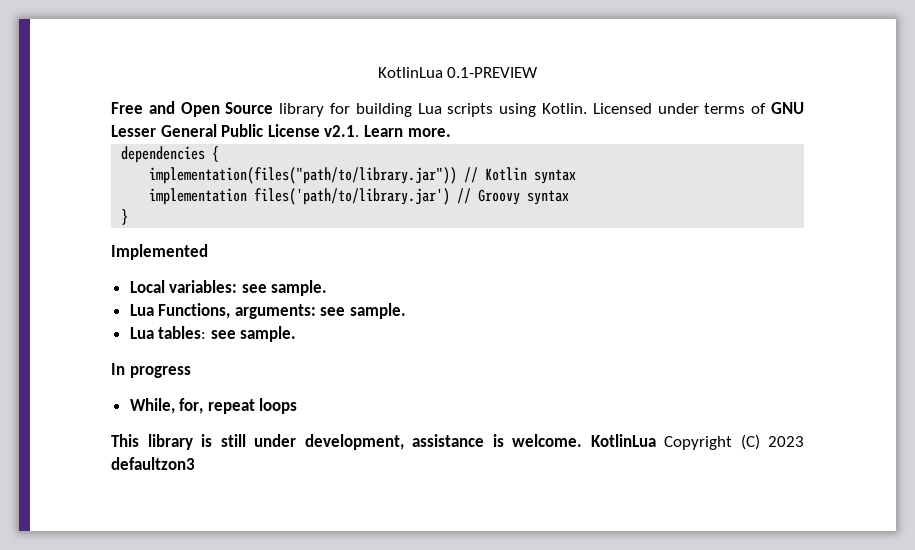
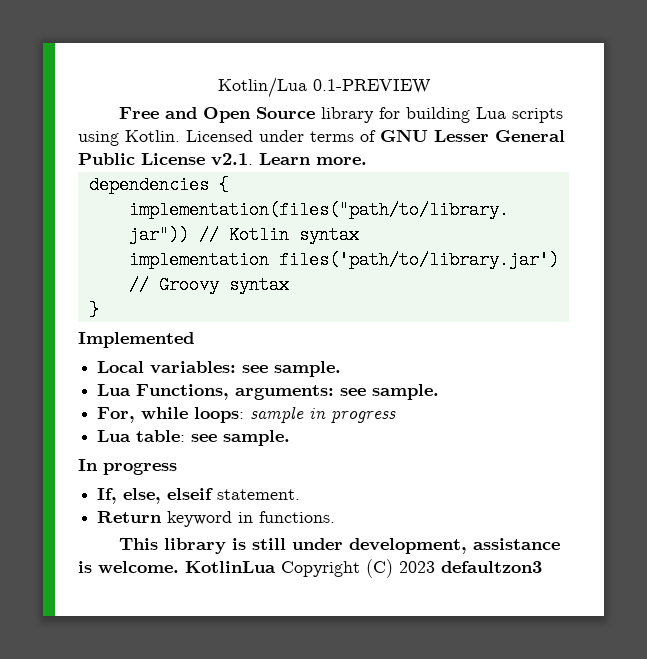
- KotlinLua 0.1-PREVIEW
+ Kotlin/Lua 0.1-PREVIEW
- Lua tables: see sample.
+ For, while loops: sample in progress
+ Lua table: see sample.
- While, for, repeat loops
+ If, else, elseif statement.
+ Return keyword in functions.

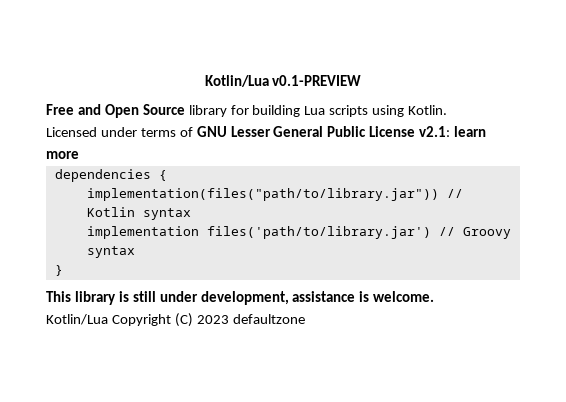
- Kotlin/Lua 0.1-PREVIEW
+ Kotlin/Lua v0.1-PREVIEW
- Free and Open Source library for building Lua scripts using Kotlin. Licensed under terms of GNU Lesser General Public License v2.1. Learn more.
+ Free and Open Source library for building Lua scripts using Kotlin.
+ Licensed under terms of GNU Lesser General Public License v2.1: learn more
- Implemented
- Local variables: see sample.
- Lua Functions, arguments: see sample.
- For, while loops: sample in progress
- Lua table: see sample.
- In progress
- If, else, elseif statement.
- Return keyword in functions.
- This library is still under development, assistance is welcome. KotlinLua Copyright (C) 2023 defaultzon3
+ This library is still under development, assistance is welcome.
+ Kotlin/Lua Copyright (C) 2023 defaultzone

